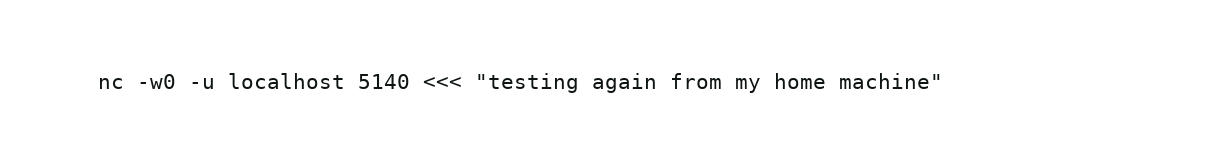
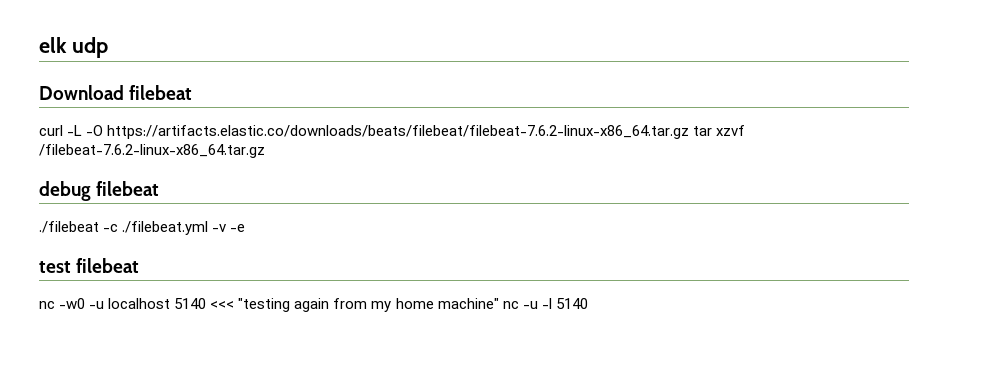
+ elk udp
+ Download filebeat
+ curl -L -O https://artifacts.elastic.co/downloads/beats/filebeat/filebeat-7.6.2-linux-x86_64.tar.gz tar xzvf /filebeat-7.6.2-linux-x86_64.tar.gz
+ debug filebeat
+ ./filebeat -c ./filebeat.yml -v -e
+ test filebeat
- nc -w0 -u localhost 5140 <<< "testing again from my home machine"
+ nc -w0 -u localhost 5140 <<< "testing again from my home machine" nc -u -l 5140

